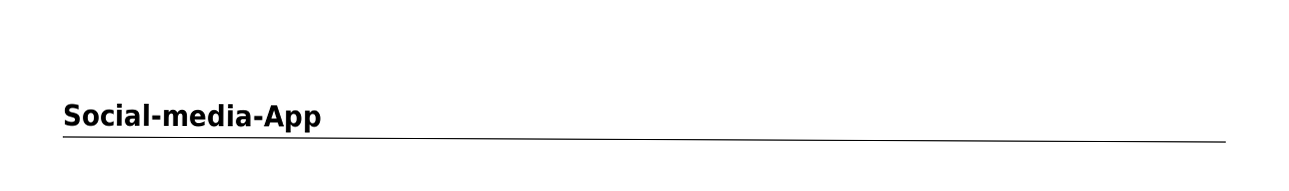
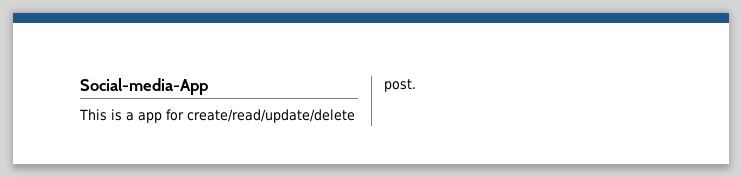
+ This is a app for create/read/update/delete post.

